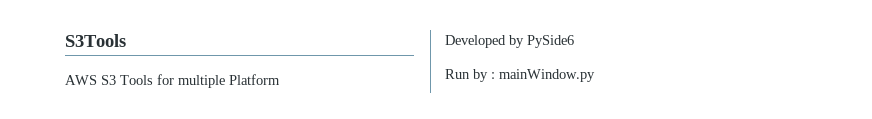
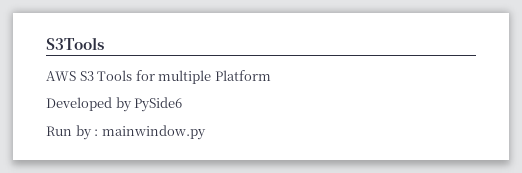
- Run by : mainWindow.py
+ Run by : mainwindow.py

